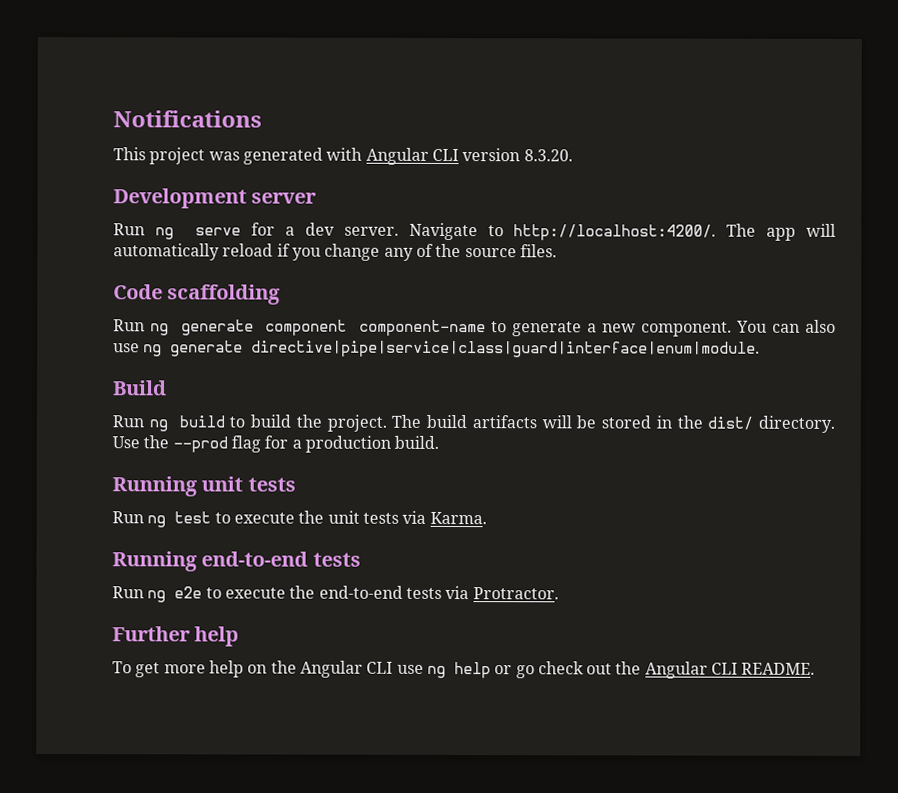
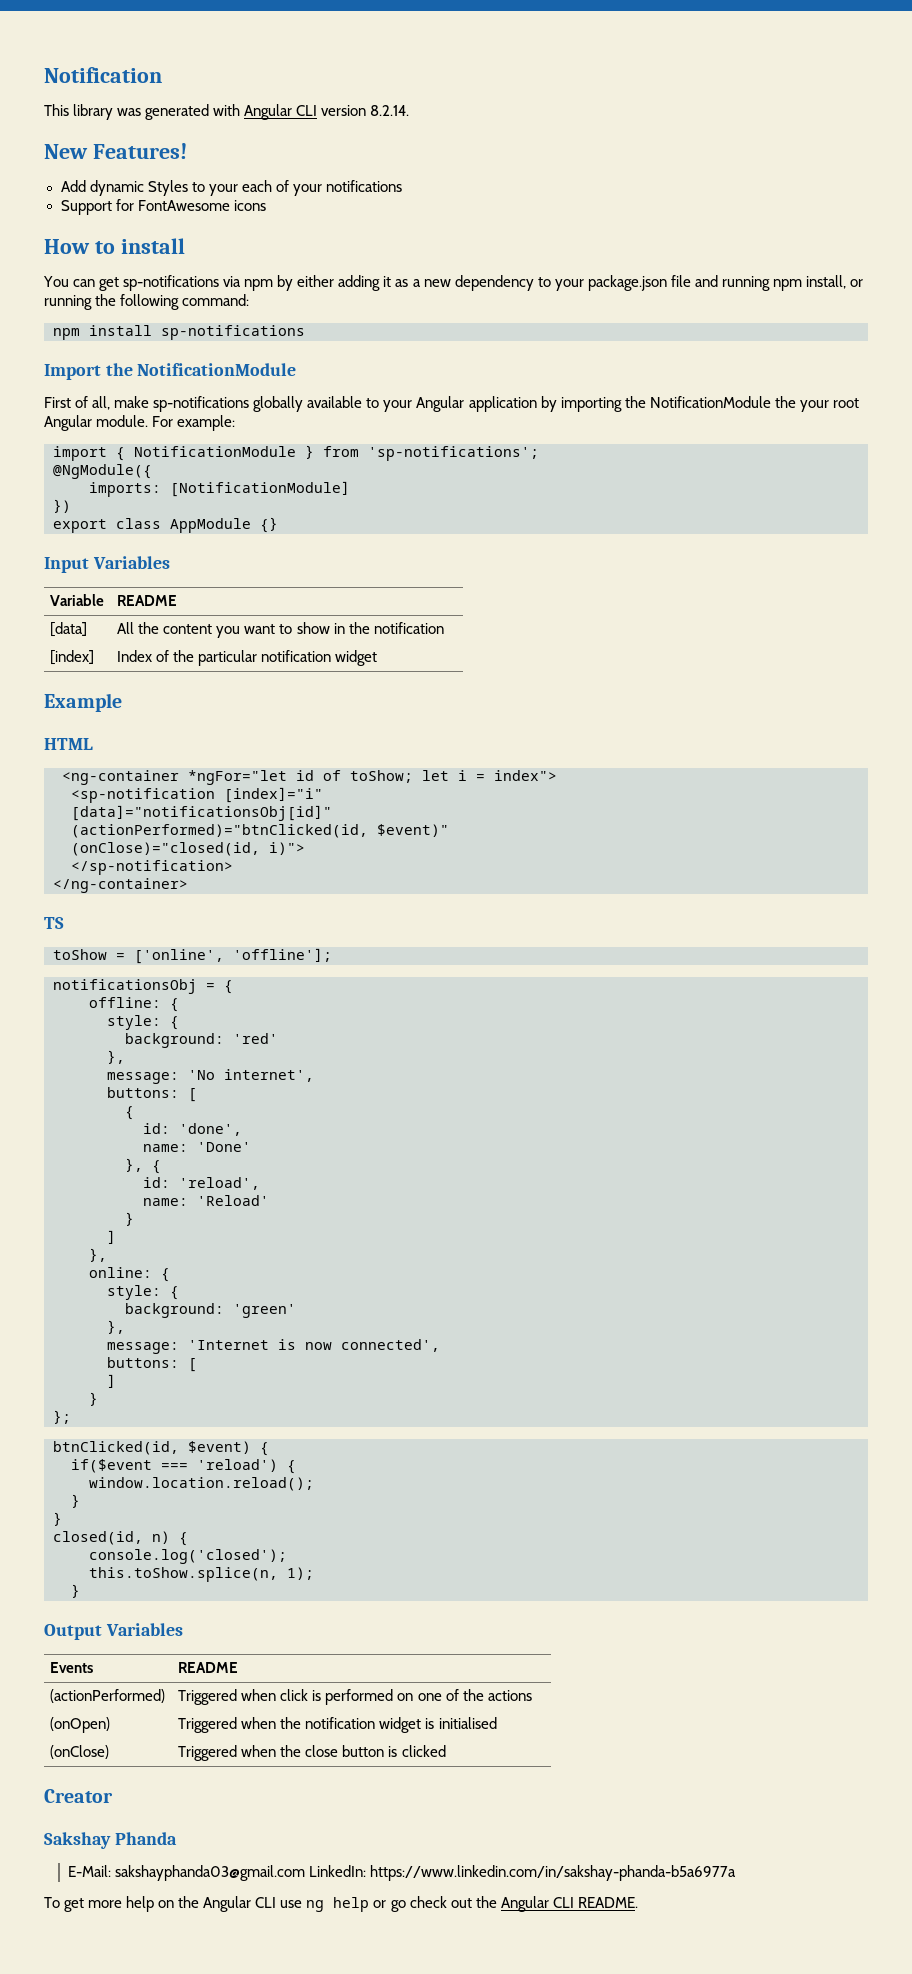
- Notifications
+ Notification
- This project was generated with Angular CLI version 8.3.20.
- Development server
- Run ng serve for a dev server. Navigate to http://localhost:4200/. The app will automatically reload if you change any of the source files.
- Code scaffolding
- Run ng generate component component-name to generate a new component. You can also use ng generate directive|pipe|service|class|guard|interface|enum|module.
- Build
- Run ng build to build the project. The build artifacts will be stored in the dist/ directory. Use the --prod flag for a production build.
- Running unit tests
- Run ng test to execute the unit tests via Karma.
- Running end-to-end tests
- Run ng e2e to execute the end-to-end tests via Protractor.
- Further help
+ This library was generated with Angular CLI version 8.2.14.
+ New Features!
+ Add dynamic Styles to your each of your notifications
+ Support for FontAwesome icons
+ How to install
+ You can get sp-notifications via npm by either adding it as a new dependency to your package.json file and running npm install, or running the following command:
+ npm install sp-notifications
+ Import the NotificationModule
+ First of all, make sp-notifications globally available to your Angular application by importing the NotificationModule the your root Angular module. For example:
+ import { NotificationModule } from 'sp-notifications';
+ @NgModule({
+ imports: [NotificationModule]
+ })
+ export class AppModule {}
+ Input Variables
+ Variable | README
+ [data] | All the content you want to show in the notification
+ [index] | Index of the particular notification widget
+ Example
+ HTML
+ <ng-container *ngFor="let id of toShow; let i = index">
+ <sp-notification [index]="i"
+ [data]="notificationsObj[id]"
+ (actionPerformed)="btnClicked(id, $event)"
+ (onClose)="closed(id, i)">
+ </sp-notification>
+ </ng-container>
+ TS
+ toShow = ['online', 'offline'];
+ notificationsObj = {
+ offline: {
+ style: {
+ background: 'red'
+ },
+ message: 'No internet',
+ buttons: [
+ {
+ id: 'done',
+ name: 'Done'
+ }, {
+ id: 'reload',
+ name: 'Reload'
+ }
+ ]
+ },
+ online: {
+ style: {
+ background: 'green'
+ },
+ message: 'Internet is now connected',
+ buttons: [
+ ]
+ }
+ };
+ btnClicked(id, $event) {
+ if($event === 'reload') {
+ window.location.reload();
+ }
+ }
+ closed(id, n) {
+ console.log('closed');
+ this.toShow.splice(n, 1);
+ }
+ Output Variables
+ Events | README
+ (actionPerformed) | Triggered when click is performed on one of the actions
+ (onOpen) | Triggered when the notification widget is initialised
+ (onClose) | Triggered when the close button is clicked
+ Creator
+ Sakshay Phanda
+ E-Mail: sakshayphanda03@gmail.com LinkedIn: https://www.linkedin.com/in/sakshay-phanda-b5a6977a

